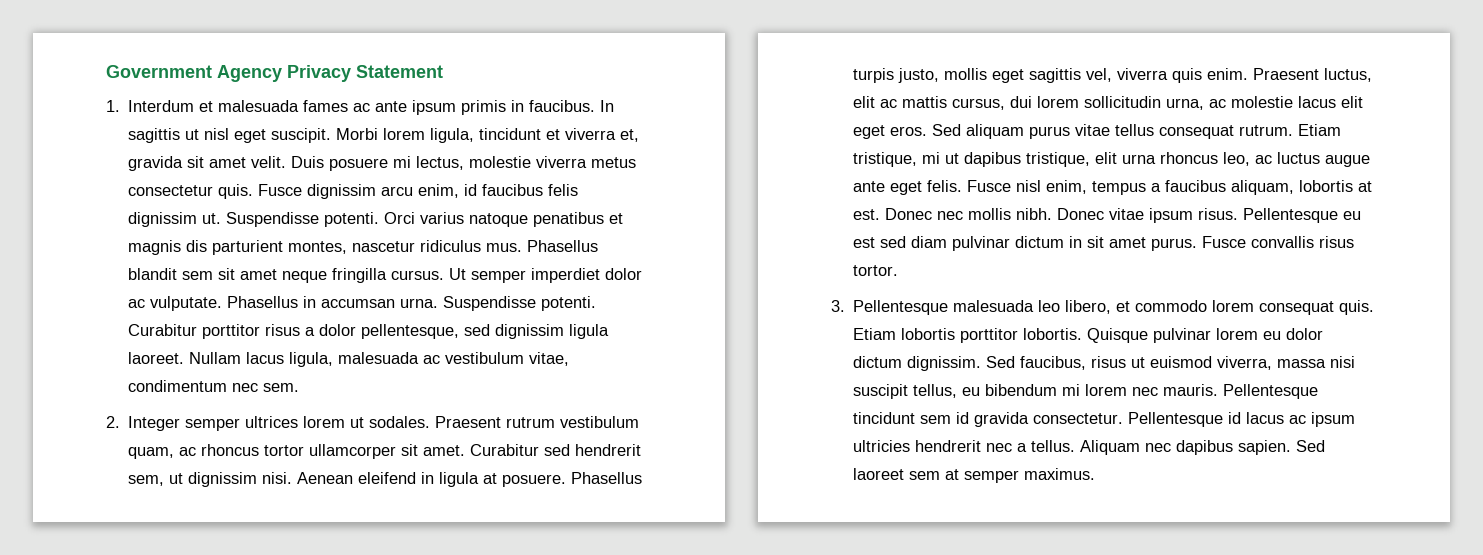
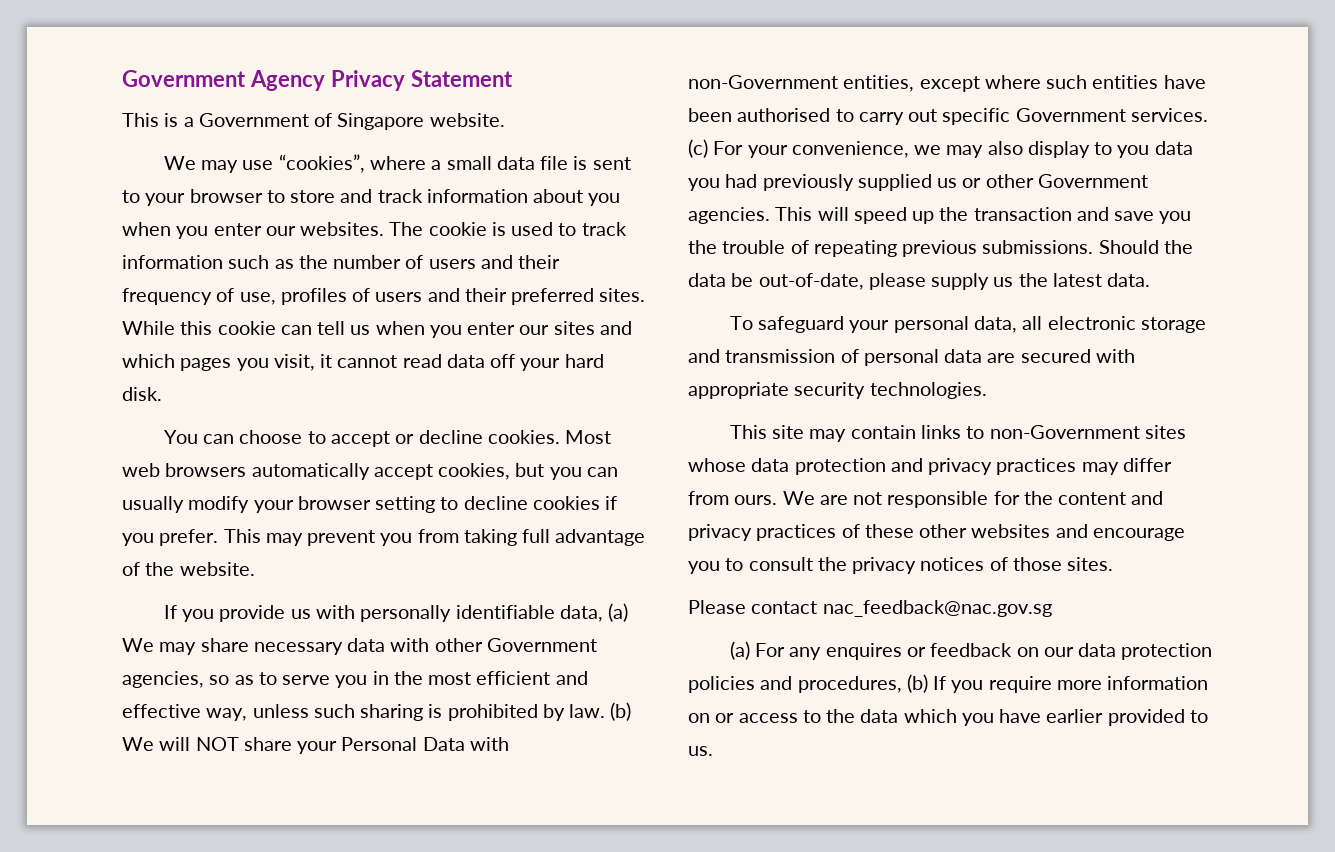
- 1. Interdum et malesuada fames ac ante ipsum primis in faucibus. In sagittis ut nisl eget suscipit. Morbi lorem ligula, tincidunt et viverra et, gravida sit amet velit. Duis posuere mi lectus, molestie viverra metus consectetur quis. Fusce dignissim arcu enim, id faucibus felis dignissim ut. Suspendisse potenti. Orci varius natoque penatibus et magnis dis parturient montes, nascetur ridiculus mus. Phasellus blandit sem sit amet neque fringilla cursus. Ut semper imperdiet dolor ac vulputate. Phasellus in accumsan urna. Suspendisse potenti. Curabitur porttitor risus a dolor pellentesque, sed dignissim ligula laoreet. Nullam lacus ligula, malesuada ac vestibulum vitae, condimentum nec sem.
- 2. Integer semper ultrices lorem ut sodales. Praesent rutrum vestibulum quam, ac rhoncus tortor ullamcorper sit amet. Curabitur sed hendrerit sem, ut dignissim nisi. Aenean eleifend in ligula at posuere. Phasellus turpis justo, mollis eget sagittis vel, viverra quis enim. Praesent luctus, elit ac mattis cursus, dui lorem sollicitudin urna, ac molestie lacus elit eget eros. Sed aliquam purus vitae tellus consequat rutrum. Etiam tristique, mi ut dapibus tristique, elit urna rhoncus leo, ac luctus augue ante eget felis. Fusce nisl enim, tempus a faucibus aliquam, lobortis at est. Donec nec mollis nibh. Donec vitae ipsum risus. Pellentesque eu est sed diam pulvinar dictum in sit amet purus. Fusce convallis risus tortor.
- 3. Pellentesque malesuada leo libero, et commodo lorem consequat quis. Etiam lobortis porttitor lobortis. Quisque pulvinar lorem eu dolor dictum dignissim. Sed faucibus, risus ut euismod viverra, massa nisi suscipit tellus, eu bibendum mi lorem nec mauris. Pellentesque tincidunt sem id gravida consectetur. Pellentesque id lacus ac ipsum ultricies hendrerit nec a tellus. Aliquam nec dapibus sapien. Sed laoreet sem at semper maximus.
+ This is a Government of Singapore website.
+ We may use “cookies”, where a small data file is sent to your browser to store and track information about you when you enter our websites. The cookie is used to track information such as the number of users and their frequency of use, profiles of users and their preferred sites. While this cookie can tell us when you enter our sites and which pages you visit, it cannot read data off your hard disk.
+ You can choose to accept or decline cookies. Most web browsers automatically accept cookies, but you can usually modify your browser setting to decline cookies if you prefer. This may prevent you from taking full advantage of the website.
+ If you provide us with personally identifiable data, (a) We may share necessary data with other Government agencies, so as to serve you in the most efficient and effective way, unless such sharing is prohibited by law. (b) We will NOT share your Personal Data with non-Government entities, except where such entities have been authorised to carry out specific Government services. (c) For your convenience, we may also display to you data you had previously supplied us or other Government agencies. This will speed up the transaction and save you the trouble of repeating previous submissions. Should the data be out-of-date, please supply us the latest data.
+ To safeguard your personal data, all electronic storage and transmission of personal data are secured with appropriate security technologies.
+ This site may contain links to non-Government sites whose data protection and privacy practices may differ from ours. We are not responsible for the content and privacy practices of these other websites and encourage you to consult the privacy notices of those sites.
+ Please contact nac_feedback@nac.gov.sg
+ (a) For any enquires or feedback on our data protection policies and procedures, (b) If you require more information on or access to the data which you have earlier provided to us.

